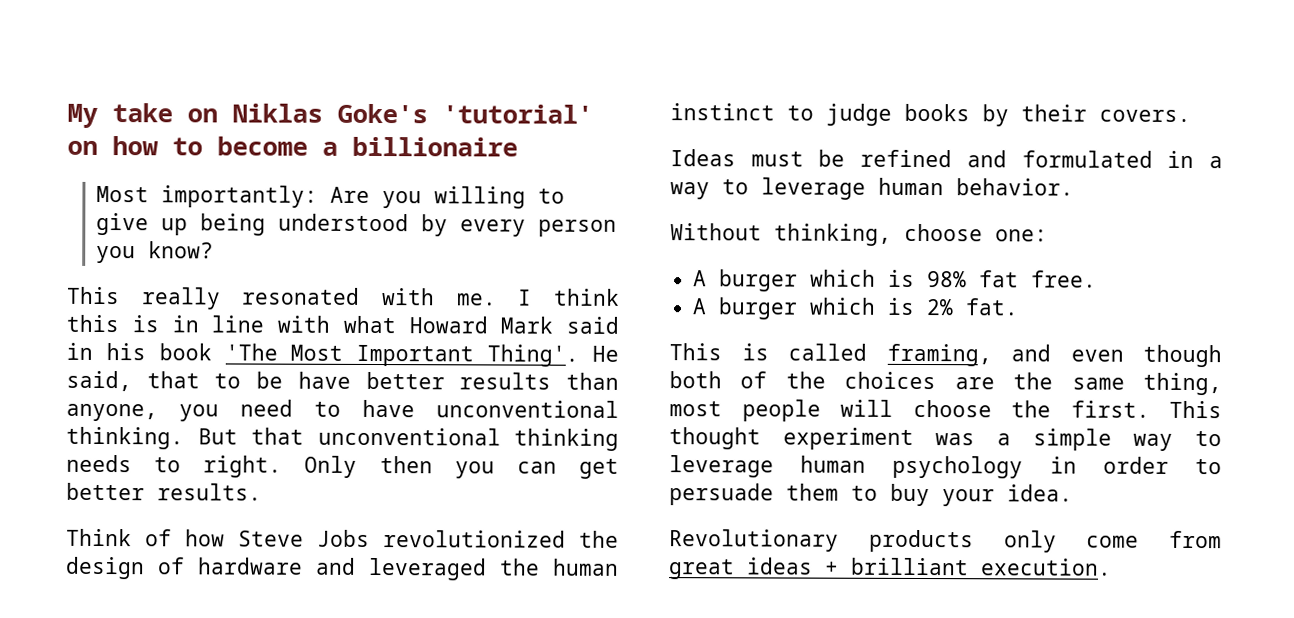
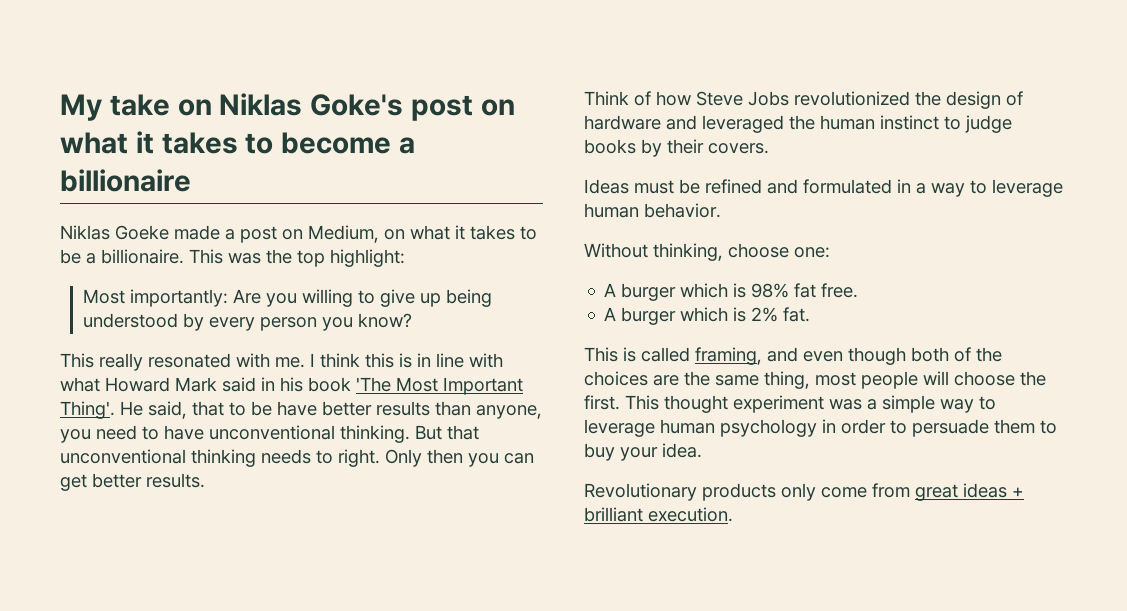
- My take on Niklas Goke's 'tutorial' on how to become a billionaire
+ My take on Niklas Goke's post on what it takes to become a billionaire
+ Niklas Goeke made a post on Medium, on what it takes to be a billionaire. This was the top highlight:

